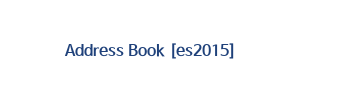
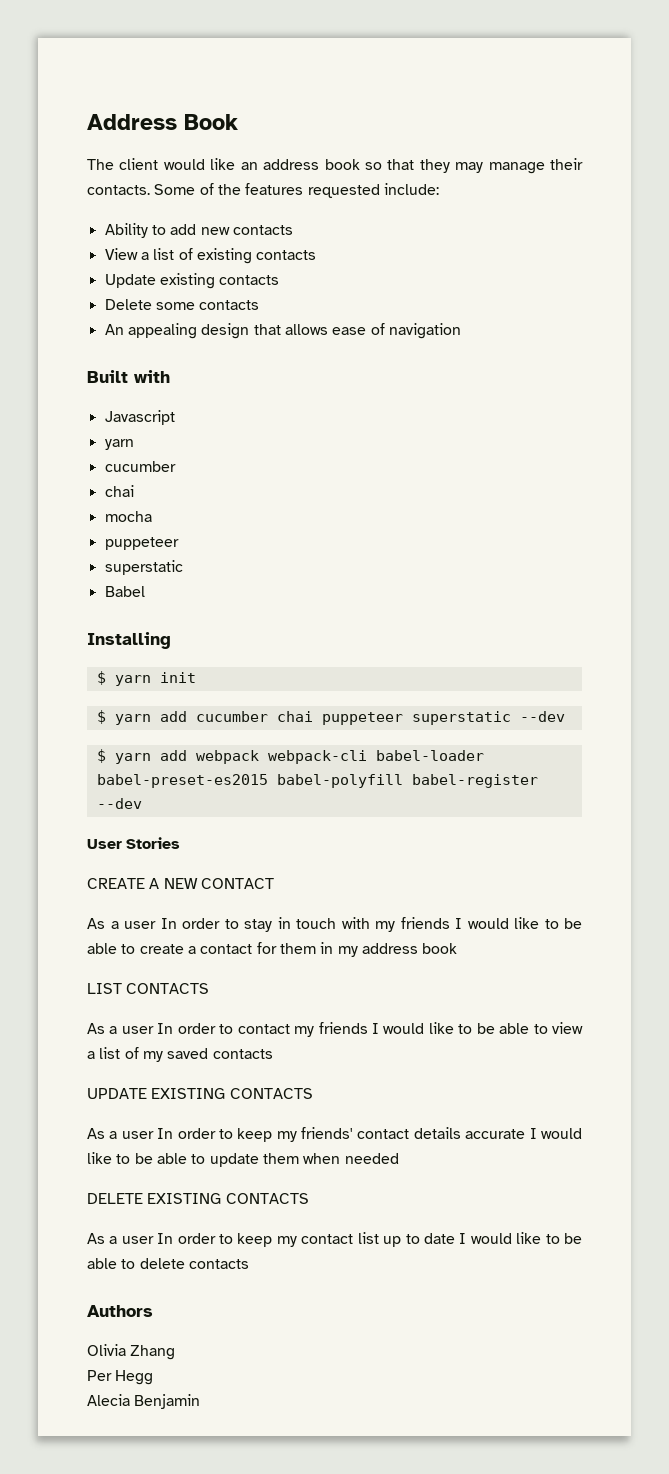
- Address Book [es2015]
+ Address Book
+ The client would like an address book so that they may manage their contacts. Some of the features requested include:
+ Ability to add new contacts
+ View a list of existing contacts
+ Update existing contacts
+ Delete some contacts
+ An appealing design that allows ease of navigation
+ Built with
+ Javascript
+ yarn
+ cucumber
+ chai
+ mocha
+ puppeteer
+ superstatic
+ Babel
+ Installing
+ $ yarn init
+ $ yarn add cucumber chai puppeteer superstatic --dev
+ $ yarn add webpack webpack-cli babel-loader babel-preset-es2015 babel-polyfill babel-register --dev
+ User Stories
+ CREATE A NEW CONTACT
+ As a user In order to stay in touch with my friends I would like to be able to create a contact for them in my address book
+ LIST CONTACTS
+ As a user In order to contact my friends I would like to be able to view a list of my saved contacts
+ UPDATE EXISTING CONTACTS
+ As a user In order to keep my friends' contact details accurate I would like to be able to update them when needed
+ DELETE EXISTING CONTACTS
+ As a user In order to keep my contact list up to date I would like to be able to delete contacts
+ Authors
+ Olivia Zhang
+ Per Hegg
+ Alecia Benjamin

